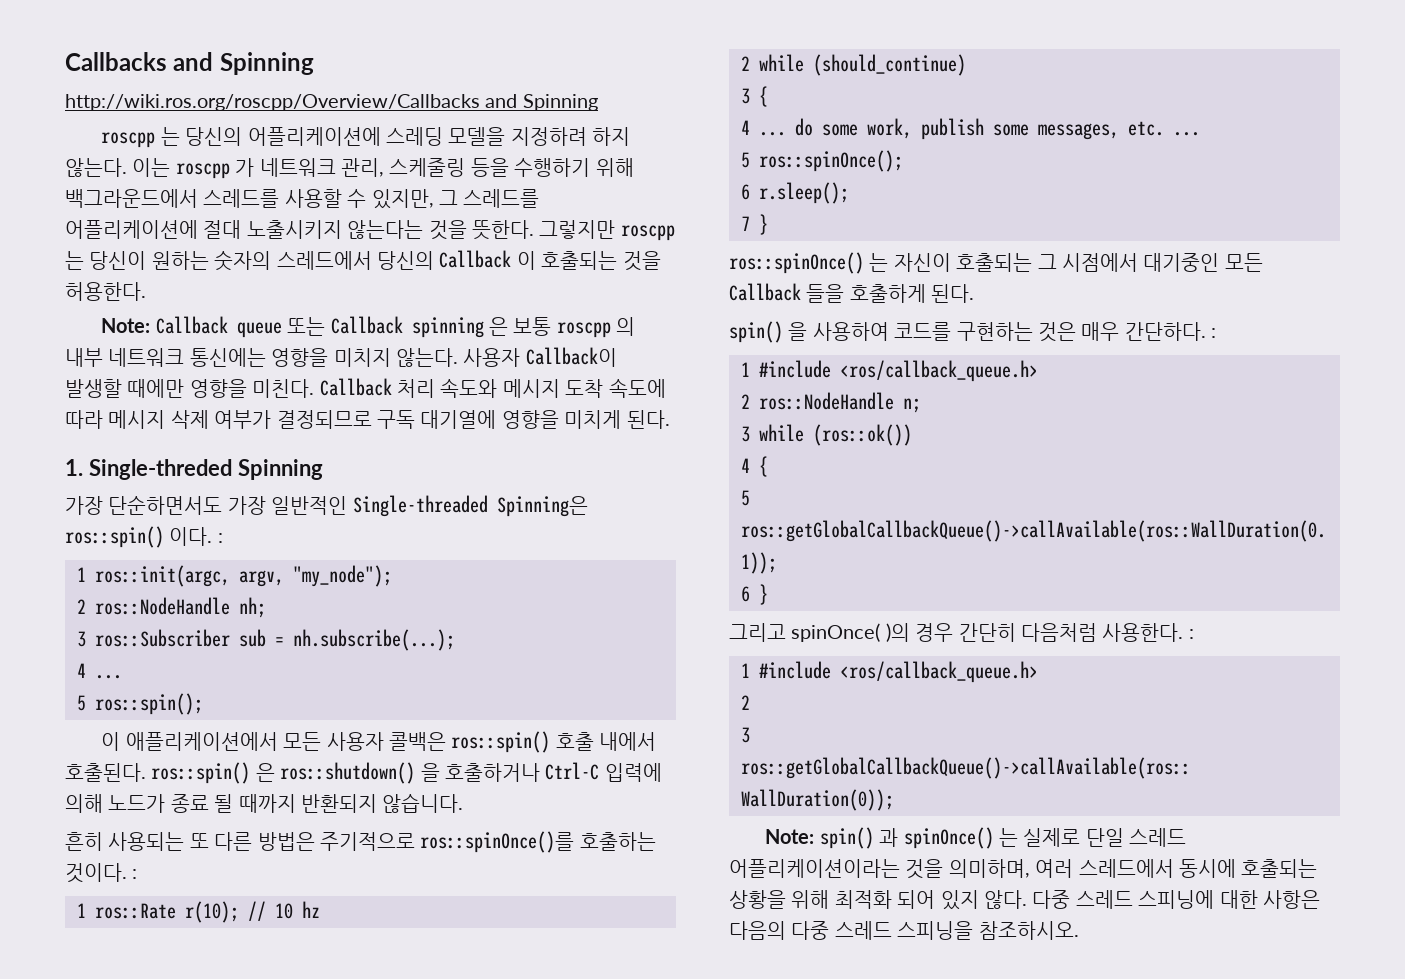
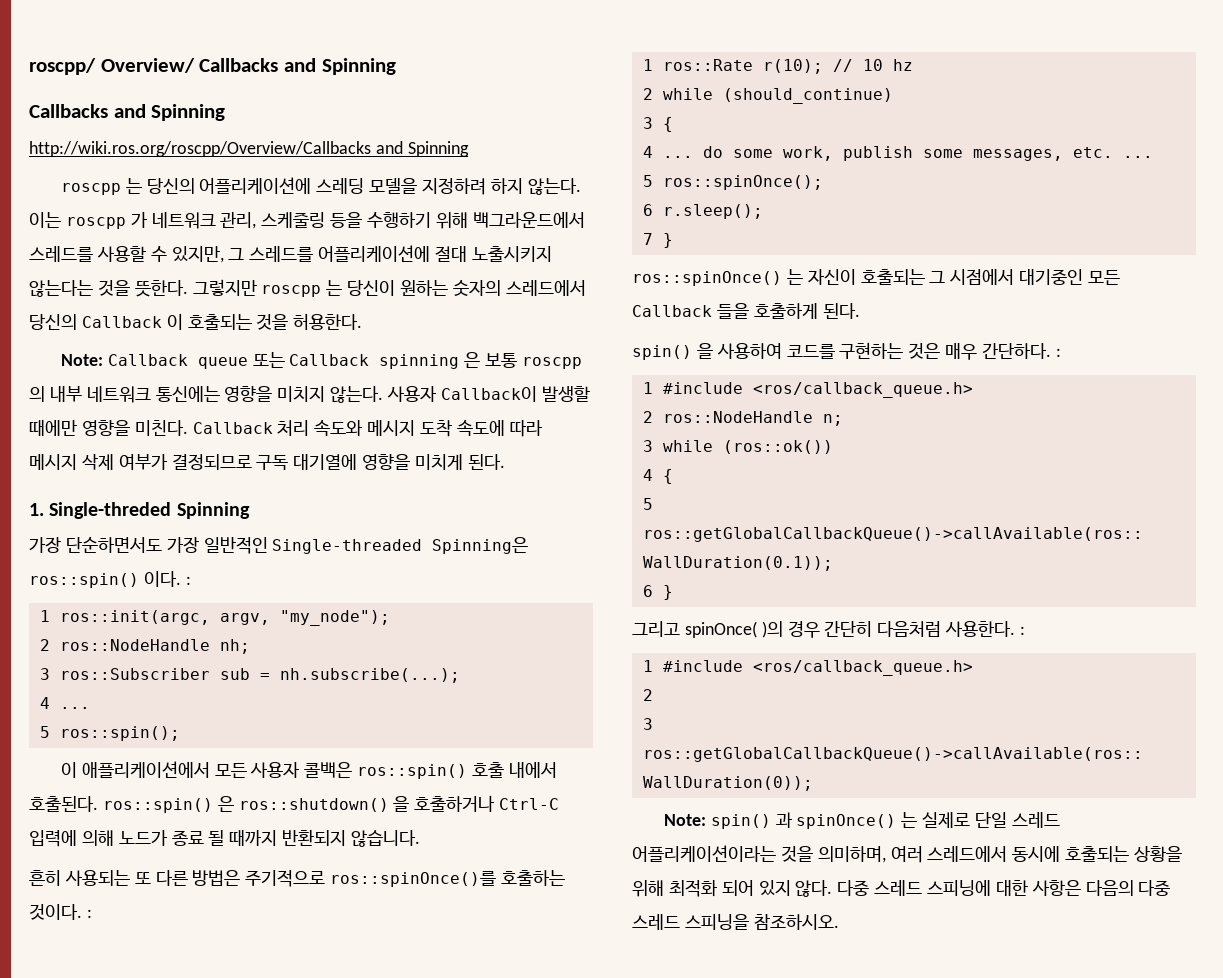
+ roscpp/ Overview/ Callbacks and Spinning

